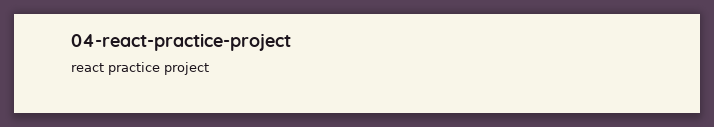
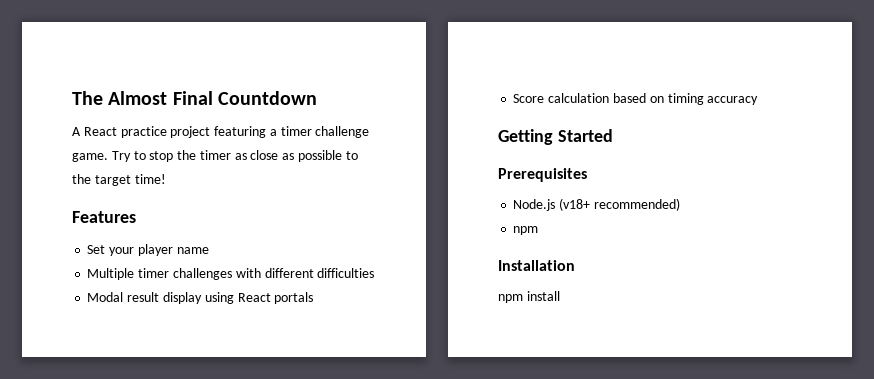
- 04-react-practice-project
- react practice project
+ The Almost Final Countdown
+ A React practice project featuring a timer challenge game. Try to stop the timer as close as possible to the target time!
+ Features
+ Set your player name
+ Multiple timer challenges with different difficulties
+ Modal result display using React portals
+ Score calculation based on timing accuracy
+ Getting Started
+ Prerequisites
+ Node.js (v18+ recommended)
+ npm
+ Installation
+ npm install

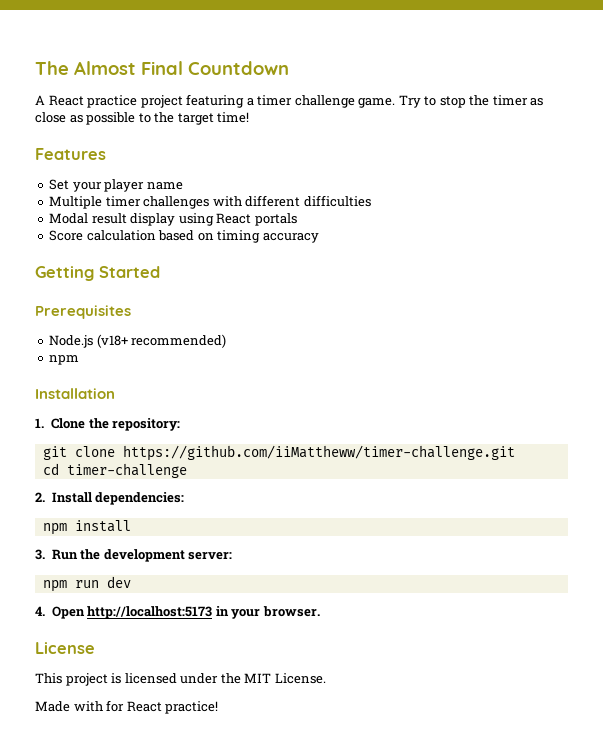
+ 1. Clone the repository:
+ git clone https://github.com/iiMattheww/timer-challenge.git
+ cd timer-challenge
+ 2. Install dependencies:
  npm install
+ 3. Run the development server:
+ npm run dev
+ 4. Open http://localhost:5173 in your browser.
+ License
+ This project is licensed under the MIT License.
+ Made with for React practice!

